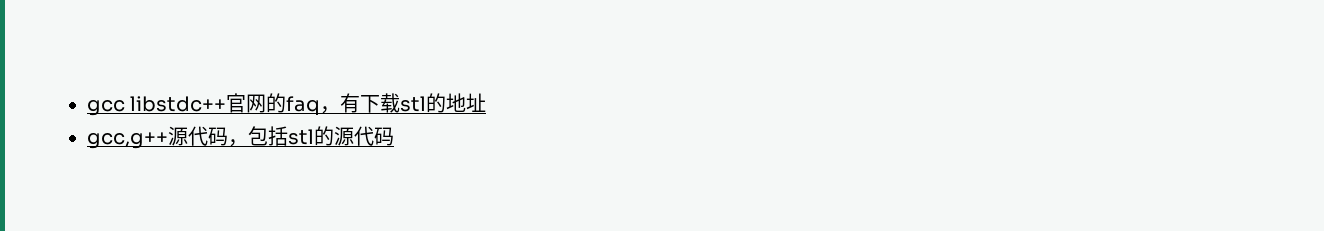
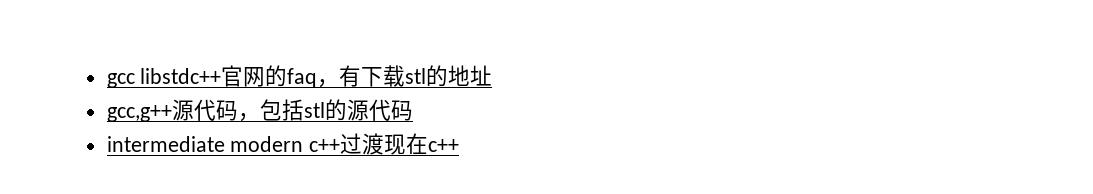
+ intermediate modern c++过渡现在c++

